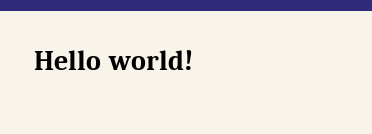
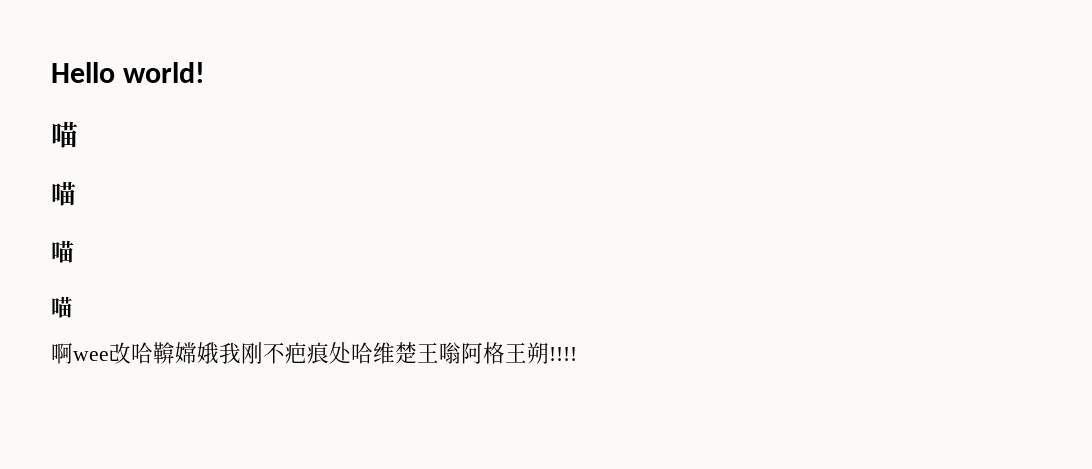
  Hello world!
+ 喵
+ 喵
+ 喵
+ 喵
+ 啊wee改哈鞥嫦娥我刚不疤痕处哈维楚王嗡阿格王朔!!!!

